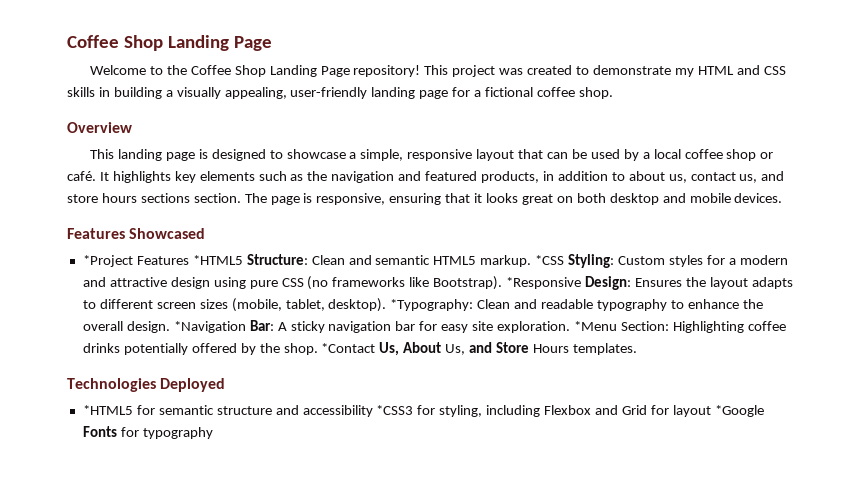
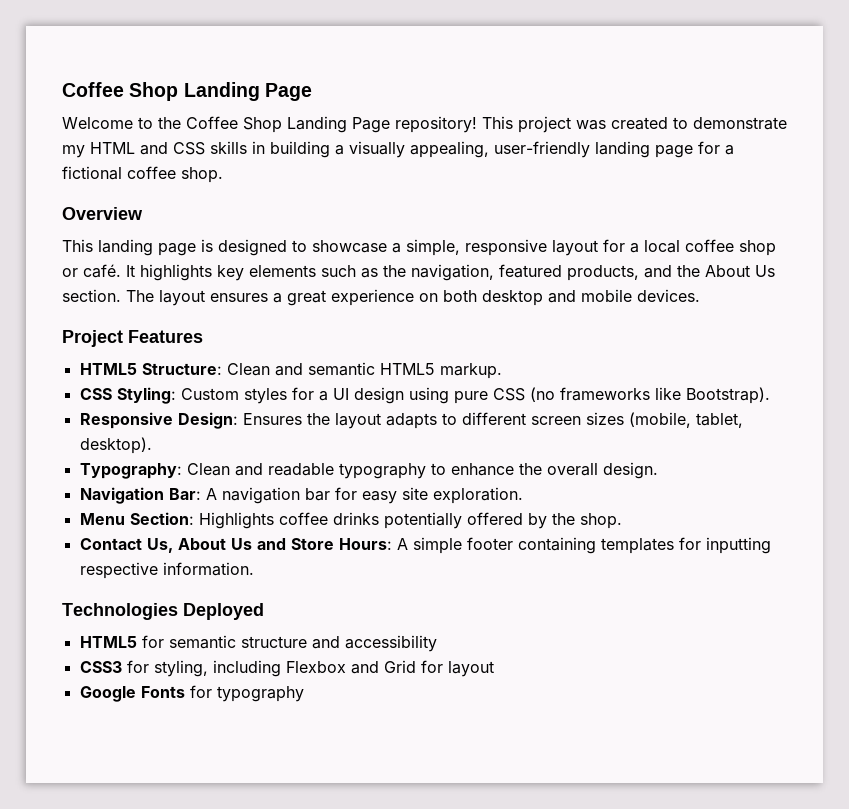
- This landing page is designed to showcase a simple, responsive layout that can be used by a local coffee shop or café.
+ This landing page is designed to showcase a simple, responsive layout for a local coffee shop or café.
- It highlights key elements such as the navigation and featured products, in addition to about us, contact us, and store hours sections section. The page is responsive, ensuring that it looks great on both desktop and mobile devices.
+ It highlights key elements such as the navigation, featured products, and the About Us section. The layout ensures a great experience on both desktop and mobile devices.
- Features Showcased
- *Project Features *HTML5 Structure: Clean and semantic HTML5 markup. *CSS Styling: Custom styles for a modern and attractive design using pure CSS (no frameworks like Bootstrap). *Responsive Design: Ensures the layout adapts to different screen sizes (mobile, tablet, desktop). *Typography: Clean and readable typography to enhance the overall design. *Navigation Bar: A sticky navigation bar for easy site exploration. *Menu Section: Highlighting coffee drinks potentially offered by the shop. *Contact Us, About Us, and Store Hours templates.
+ Project Features
+ HTML5 Structure: Clean and semantic HTML5 markup.
+ CSS Styling: Custom styles for a UI design using pure CSS (no frameworks like Bootstrap).
+ Responsive Design: Ensures the layout adapts to different screen sizes (mobile, tablet, desktop).
+ Typography: Clean and readable typography to enhance the overall design.
+ Navigation Bar: A navigation bar for easy site exploration.
+ Menu Section: Highlights coffee drinks potentially offered by the shop.
+ Contact Us, About Us and Store Hours: A simple footer containing templates for inputting respective information.
- *HTML5 for semantic structure and accessibility *CSS3 for styling, including Flexbox and Grid for layout *Google Fonts for typography
+ HTML5 for semantic structure and accessibility
+ CSS3 for styling, including Flexbox and Grid for layout
+ Google Fonts for typography

